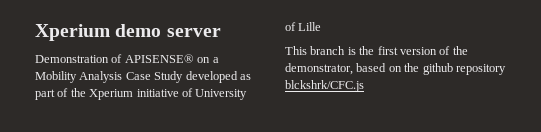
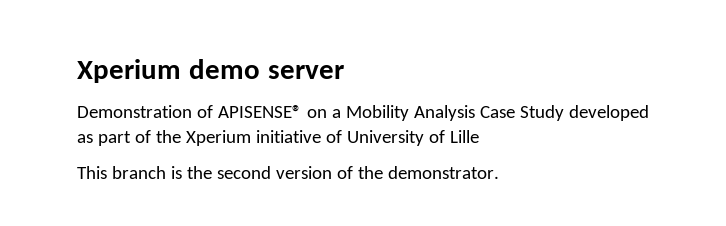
- This branch is the first version of the demonstrator, based on the github repository blckshrk/CFC.js
+ This branch is the second version of the demonstrator.

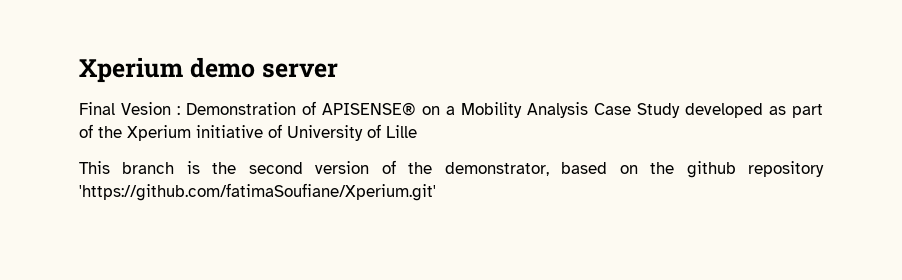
- Demonstration of APISENSE® on a Mobility Analysis Case Study developed as part of the Xperium initiative of University of Lille
+ Final Vesion : Demonstration of APISENSE® on a Mobility Analysis Case Study developed as part of the Xperium initiative of University of Lille
- This branch is the second version of the demonstrator.
+ This branch is the second version of the demonstrator, based on the github repository 'https://github.com/fatimaSoufiane/Xperium.git'

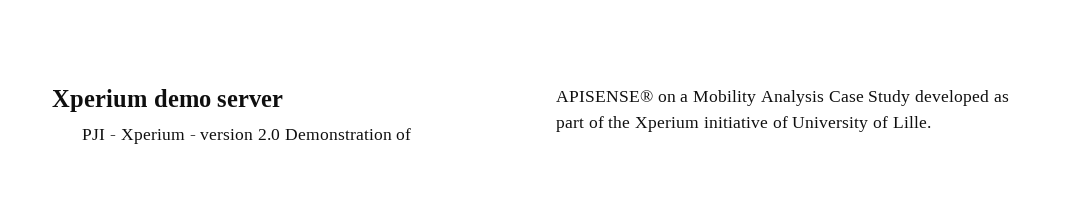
- Final Vesion : Demonstration of APISENSE® on a Mobility Analysis Case Study developed as part of the Xperium initiative of University of Lille
- This branch is the second version of the demonstrator, based on the github repository 'https://github.com/fatimaSoufiane/Xperium.git'
+ PJI - Xperium - version 2.0 Demonstration of APISENSE® on a Mobility Analysis Case Study developed as part of the Xperium initiative of University of Lille.

